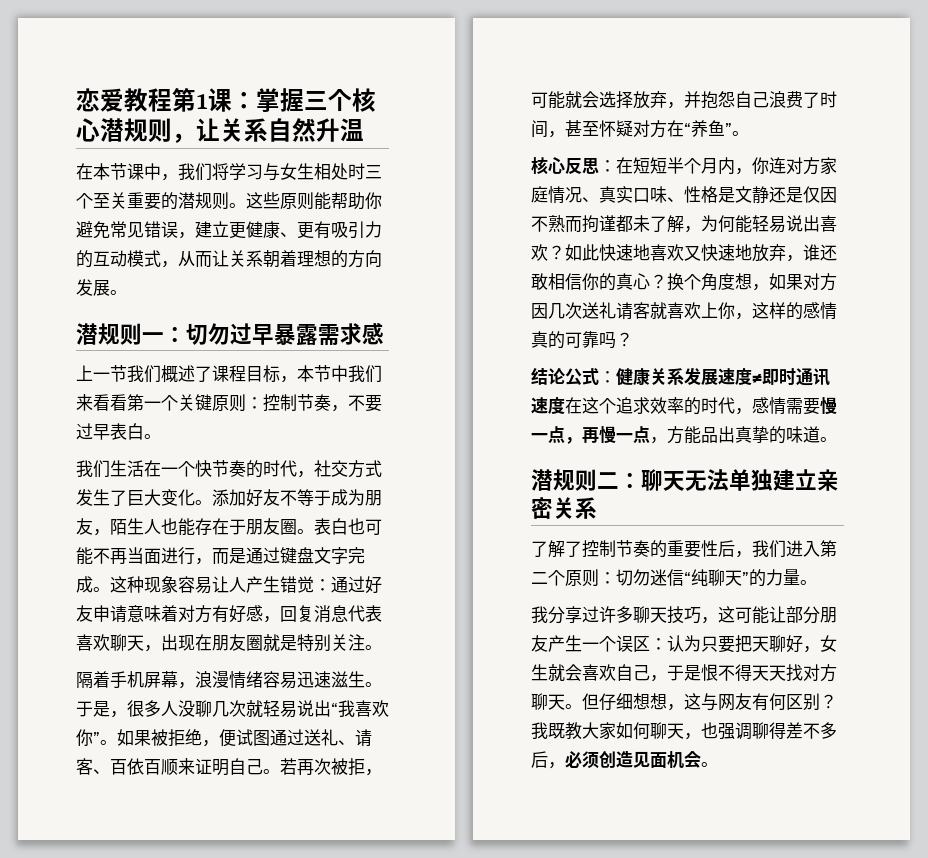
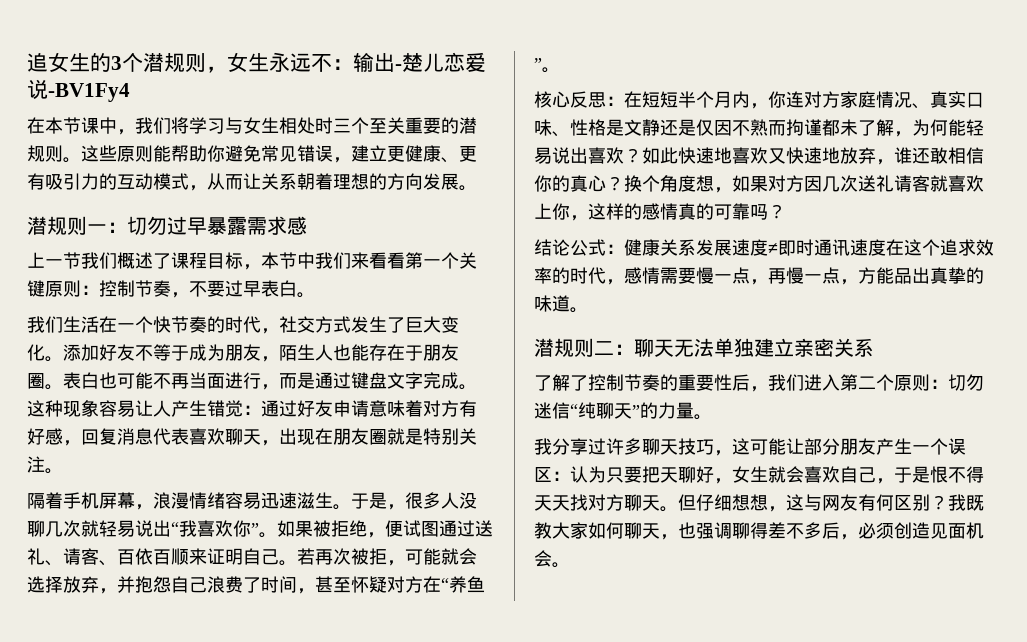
- 恋爱教程第1课：掌握三个核心潜规则，让关系自然升温
+ 追女生的3个潜规则，女生永远不：输出-楚儿恋爱说-BV1Fy4

